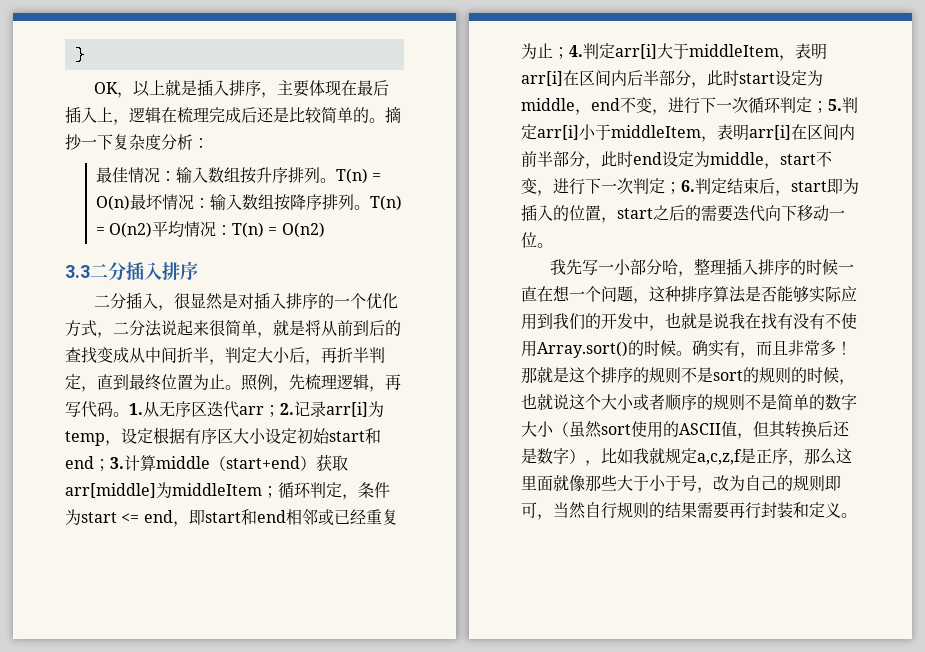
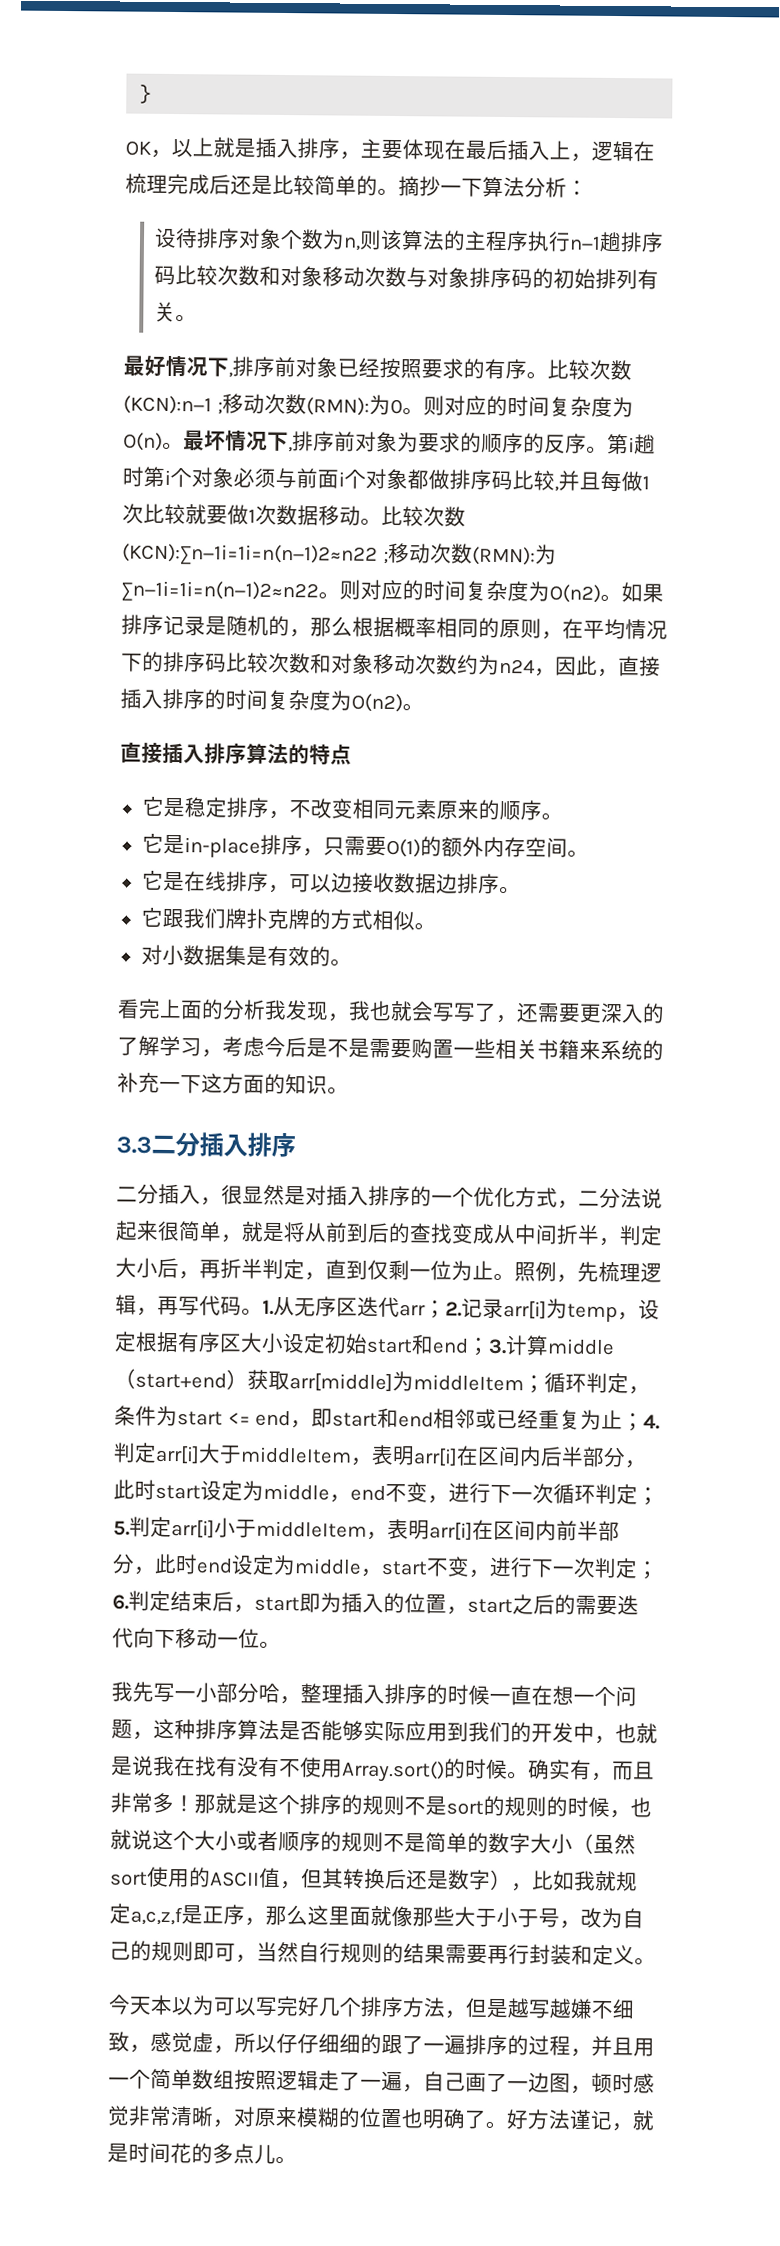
- 摘抄一下复杂度分析：
+ 摘抄一下算法分析：
- 最佳情况：输入数组按升序排列。T(n) = O(n)最坏情况：输入数组按降序排列。T(n) = O(n2)平均情况：T(n) = O(n2)
+ 设待排序对象个数为n,则该算法的主程序执行n−1趟排序码比较次数和对象移动次数与对象排序码的初始排列有关。
+ 最好情况下,排序前对象已经按照要求的有序。比较次数(KCN):n−1 ;移动次数(RMN):为0。则对应的时间复杂度为O(n)。最坏情况下,排序前对象为要求的顺序的反序。第i趟时第i个对象必须与前面i个对象都做排序码比较,并且每做1次比较就要做1次数据移动。比较次数(KCN):∑n−1i=1i=n(n−1)2≈n22 ;移动次数(RMN):为∑n−1i=1i=n(n−1)2≈n22。则对应的时间复杂度为O(n2)。如果排序记录是随机的，那么根据概率相同的原则，在平均情况下的排序码比较次数和对象移动次数约为n24，因此，直接插入排序的时间复杂度为O(n2)。
+ 直接插入排序算法的特点
+ 它是稳定排序，不改变相同元素原来的顺序。
+ 它是in-place排序，只需要O(1)的额外内存空间。
+ 它是在线排序，可以边接收数据边排序。
+ 它跟我们牌扑克牌的方式相似。
+ 对小数据集是有效的。
+ 看完上面的分析我发现，我也就会写写了，还需要更深入的了解学习，考虑今后是不是需要购置一些相关书籍来系统的补充一下这方面的知识。
- 二分插入，很显然是对插入排序的一个优化方式，二分法说起来很简单，就是将从前到后的查找变成从中间折半，判定大小后，再折半判定，直到最终位置为止。
+ 二分插入，很显然是对插入排序的一个优化方式，二分法说起来很简单，就是将从前到后的查找变成从中间折半，判定大小后，再折半判定，直到仅剩一位为止。
+ 今天本以为可以写完好几个排序方法，但是越写越嫌不细致，感觉虚，所以仔仔细细的跟了一遍排序的过程，并且用一个简单数组按照逻辑走了一遍，自己画了一边图，顿时感觉非常清晰，对原来模糊的位置也明确了。好方法谨记，就是时间花的多点儿。

